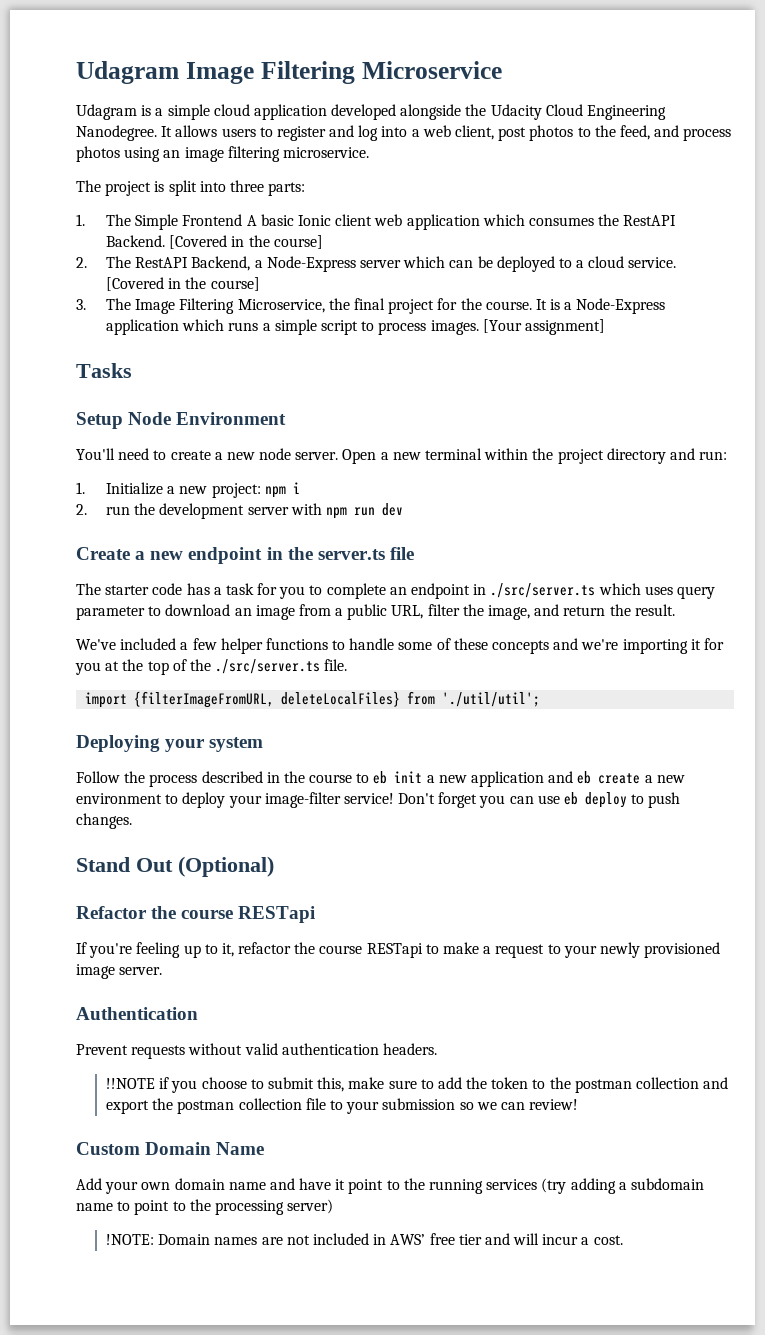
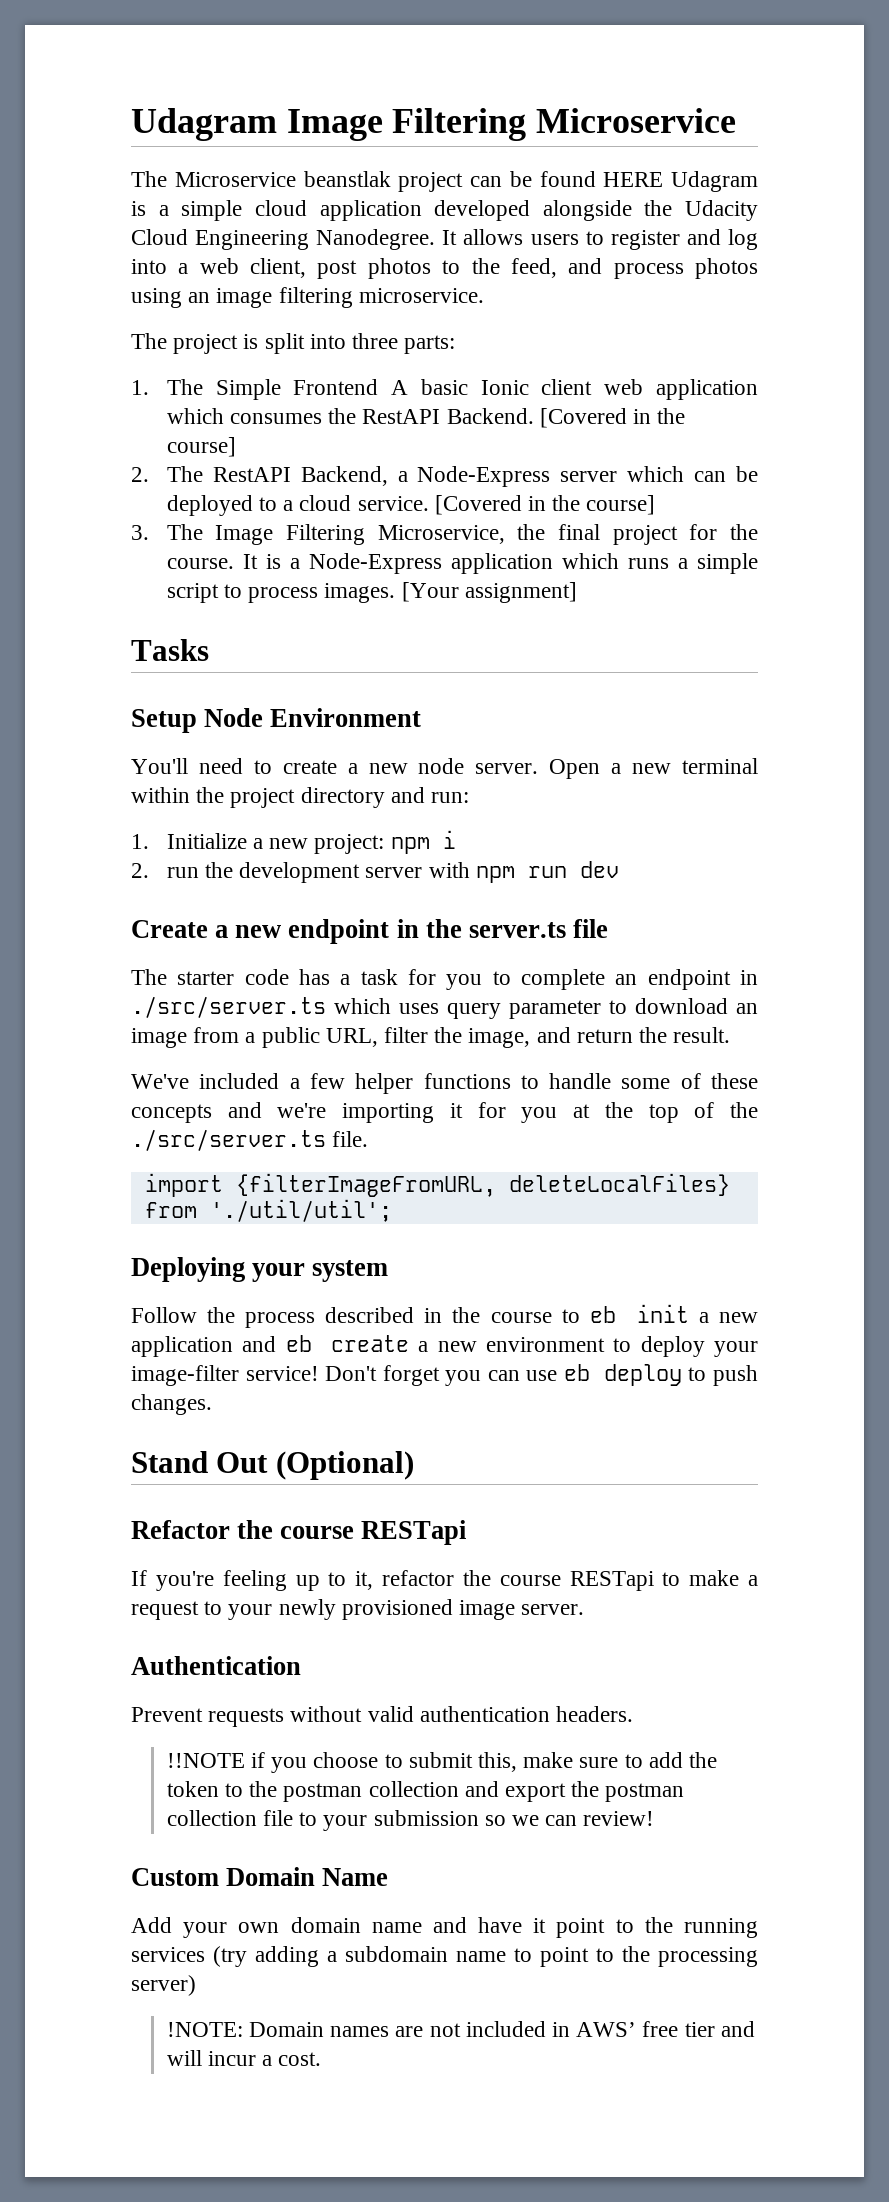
- Udagram is a simple cloud application developed alongside the Udacity Cloud Engineering Nanodegree.
+ The Microservice beanstlak project can be found HERE Udagram is a simple cloud application developed alongside the Udacity Cloud Engineering Nanodegree.

